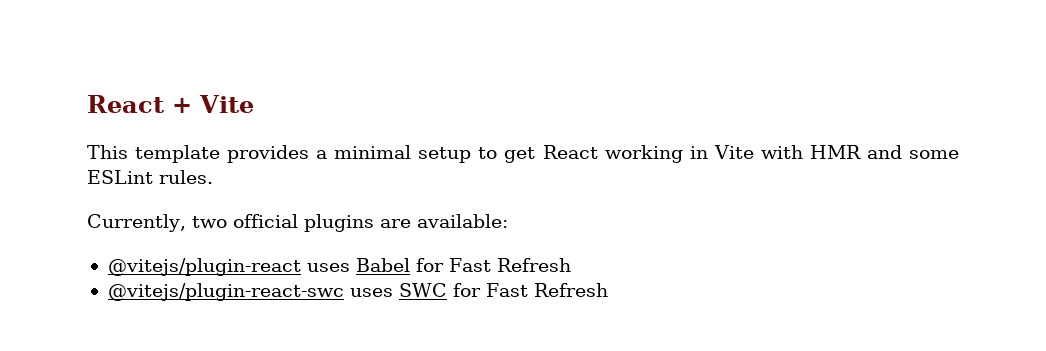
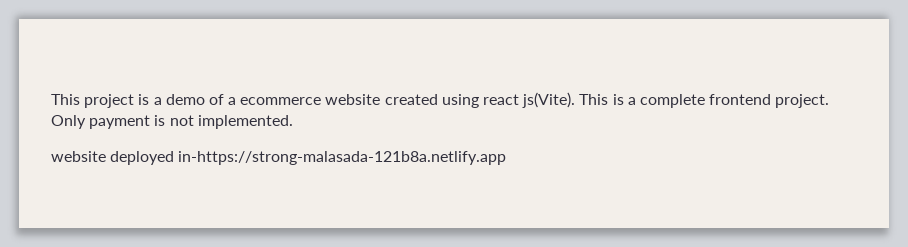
- React + Vite
- This template provides a minimal setup to get React working in Vite with HMR and some ESLint rules.
- Currently, two official plugins are available:
- @vitejs/plugin-react uses Babel for Fast Refresh
- @vitejs/plugin-react-swc uses SWC for Fast Refresh
+ This project is a demo of a ecommerce website created using react js(Vite). This is a complete frontend project. Only payment is not implemented.
+ website deployed in-https://strong-malasada-121b8a.netlify.app

